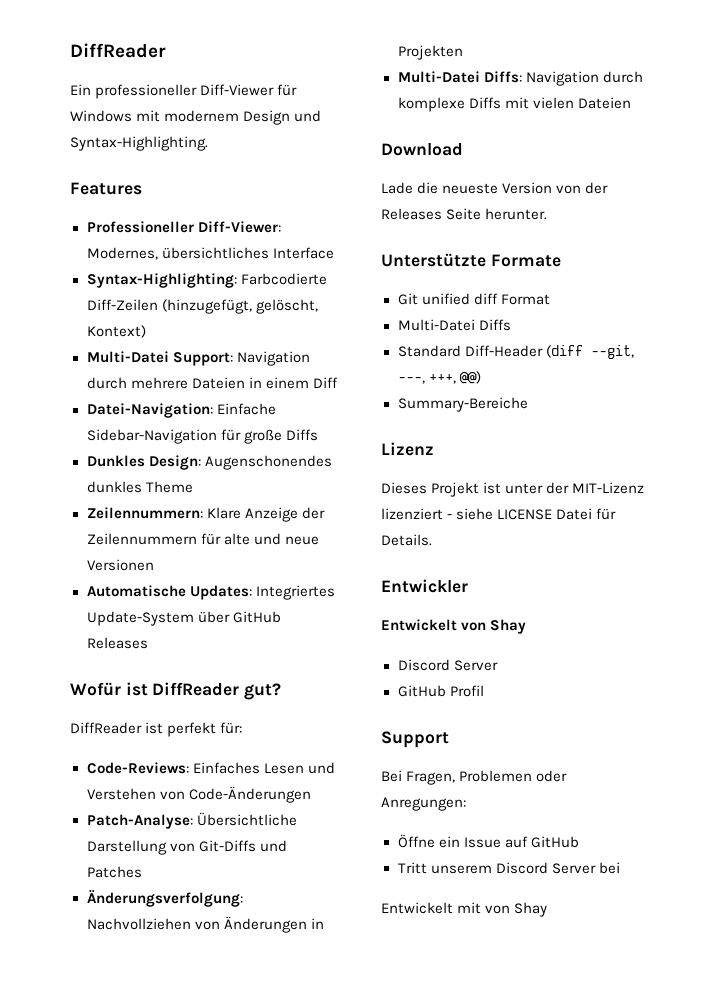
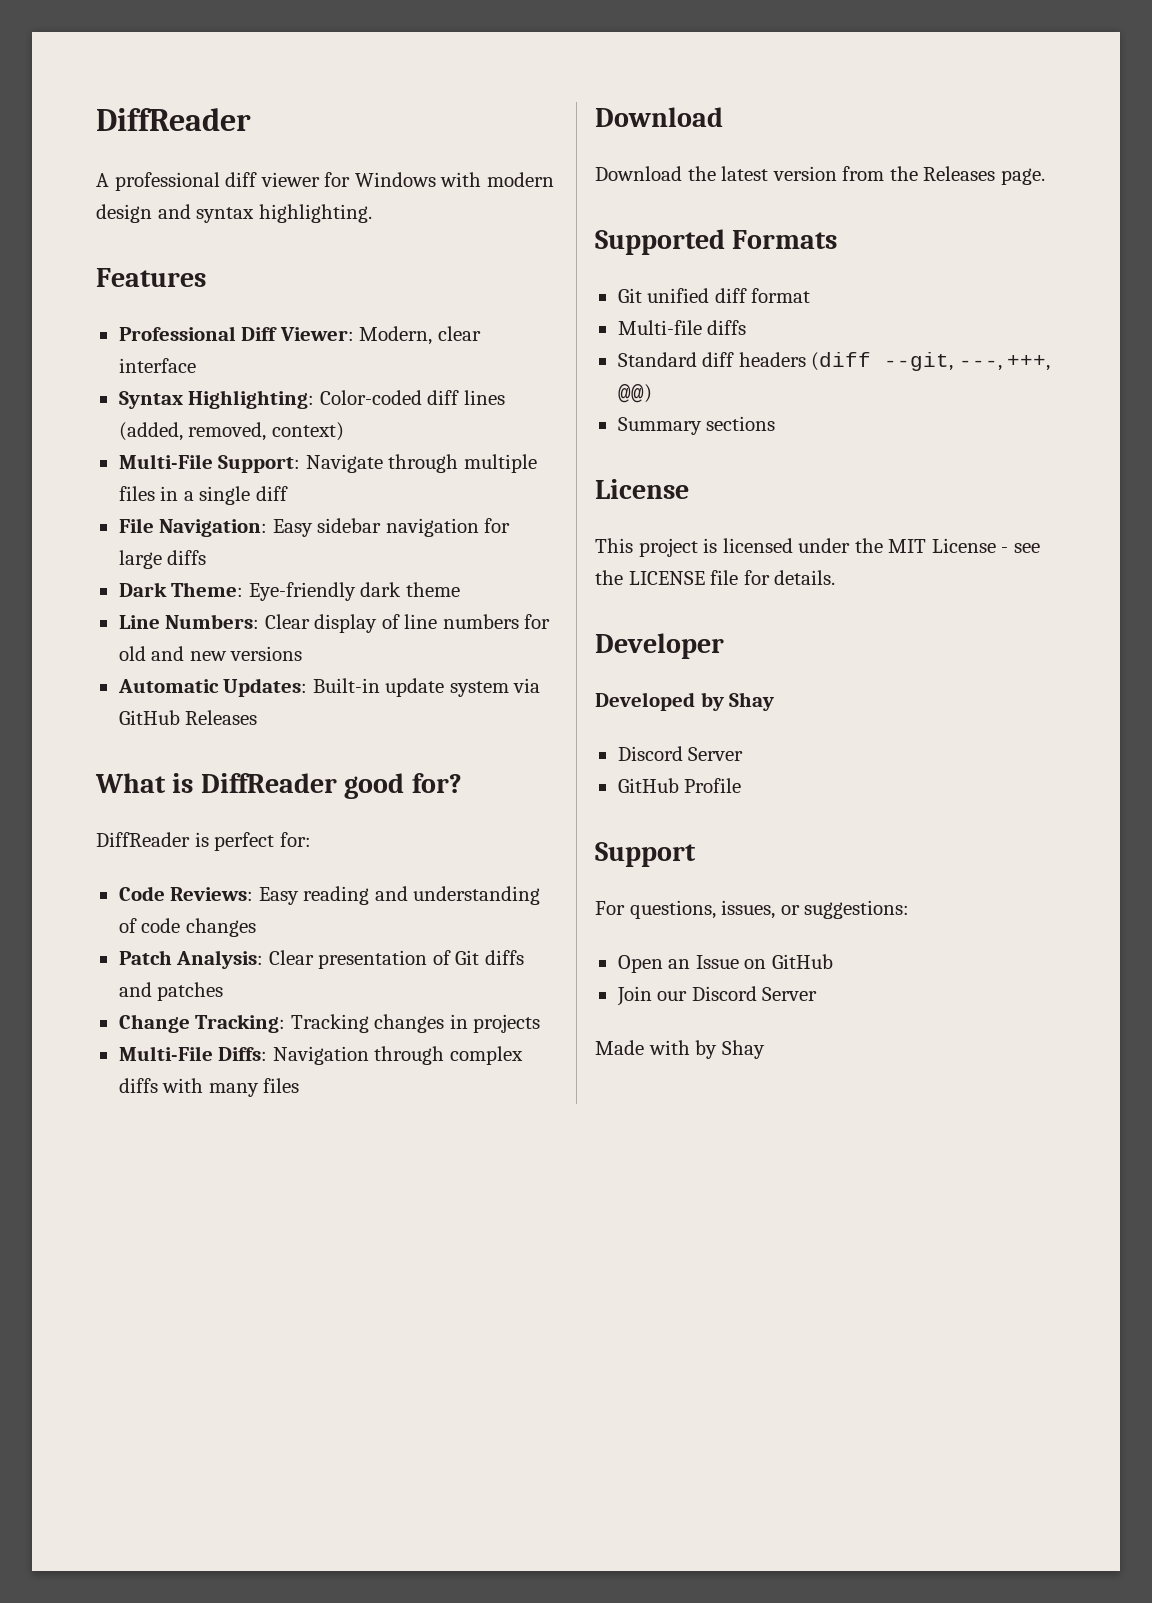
- Ein professioneller Diff-Viewer für Windows mit modernem Design und Syntax-Highlighting.
+ A professional diff viewer for Windows with modern design and syntax highlighting.
  Features
- Professioneller Diff-Viewer: Modernes, übersichtliches Interface
- Syntax-Highlighting: Farbcodierte Diff-Zeilen (hinzugefügt, gelöscht, Kontext)
- Multi-Datei Support: Navigation durch mehrere Dateien in einem Diff
- Datei-Navigation: Einfache Sidebar-Navigation für große Diffs
- Dunkles Design: Augenschonendes dunkles Theme
- Zeilennummern: Klare Anzeige der Zeilennummern für alte und neue Versionen
- Automatische Updates: Integriertes Update-System über GitHub Releases
- Wofür ist DiffReader gut?
- DiffReader ist perfekt für:
- Code-Reviews: Einfaches Lesen und Verstehen von Code-Änderungen
- Patch-Analyse: Übersichtliche Darstellung von Git-Diffs und Patches
- Änderungsverfolgung: Nachvollziehen von Änderungen in Projekten
- Multi-Datei Diffs: Navigation durch komplexe Diffs mit vielen Dateien
+ Professional Diff Viewer: Modern, clear interface
+ Syntax Highlighting: Color-coded diff lines (added, removed, context)
+ Multi-File Support: Navigate through multiple files in a single diff
+ File Navigation: Easy sidebar navigation for large diffs
+ Dark Theme: Eye-friendly dark theme
+ Line Numbers: Clear display of line numbers for old and new versions
+ Automatic Updates: Built-in update system via GitHub Releases
+ What is DiffReader good for?
+ DiffReader is perfect for:
+ Code Reviews: Easy reading and understanding of code changes
+ Patch Analysis: Clear presentation of Git diffs and patches
+ Change Tracking: Tracking changes in projects
+ Multi-File Diffs: Navigation through complex diffs with many files
  Download
- Lade die neueste Version von der Releases Seite herunter.
- Unterstützte Formate
+ Download the latest version from the Releases page.
+ Supported Formats
- Git unified diff Format
- Multi-Datei Diffs
+ Git unified diff format
+ Multi-file diffs
- Standard Diff-Header (diff --git, ---, +++, @@)
+ Standard diff headers (diff --git, ---, +++, @@)
- Summary-Bereiche
- Lizenz
- Dieses Projekt ist unter der MIT-Lizenz lizenziert - siehe LICENSE Datei für Details.
- Entwickler
- Entwickelt von Shay
+ Summary sections
+ License
+ This project is licensed under the MIT License - see the LICENSE file for details.
+ Developer
+ Developed by Shay
- GitHub Profil
+ GitHub Profile
- Bei Fragen, Problemen oder Anregungen:
- Öffne ein Issue auf GitHub
+ For questions, issues, or suggestions:
+ Open an Issue on GitHub
- Tritt unserem Discord Server bei
- Entwickelt mit von Shay
+ Join our Discord Server
+ Made with by Shay

